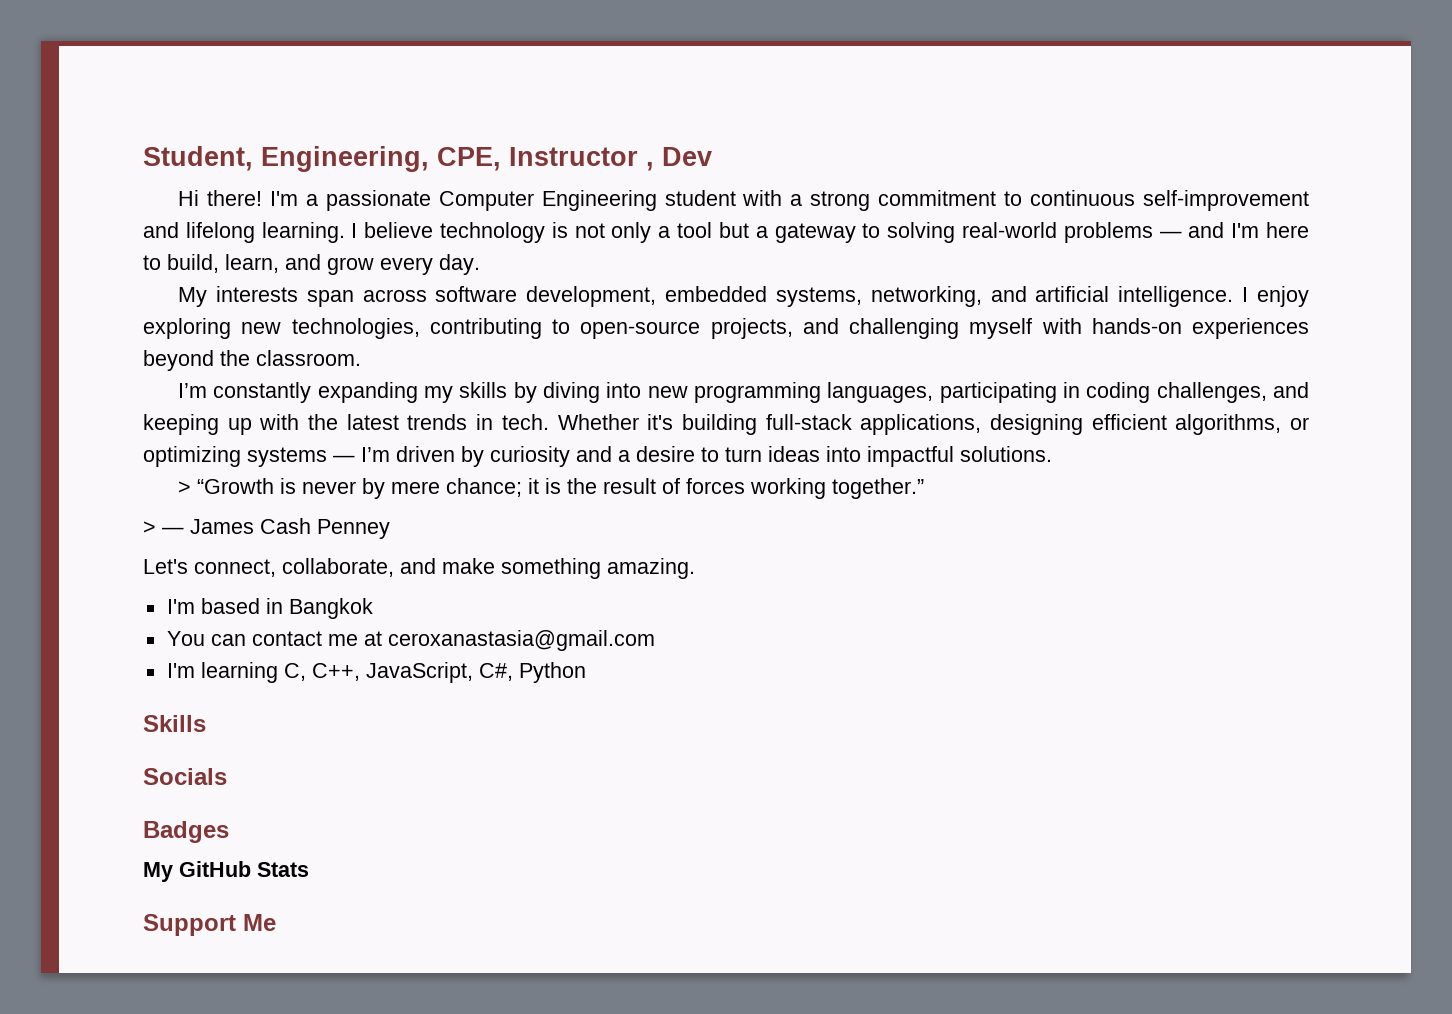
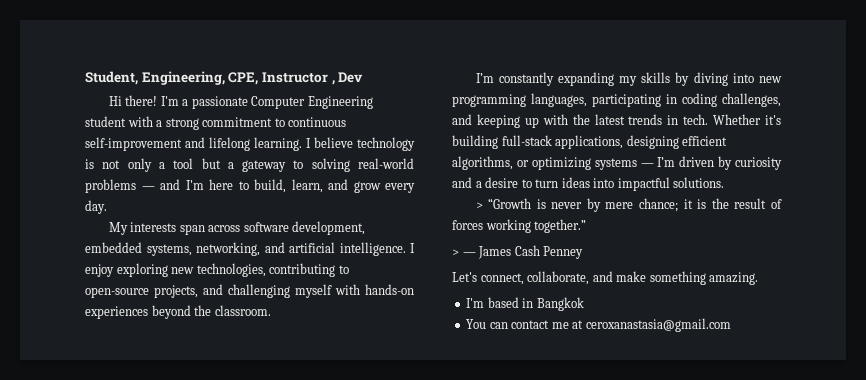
- I'm learning C, C++, JavaScript, C#, Python
- Skills
- Socials
- Badges
- My GitHub Stats
- Support Me

